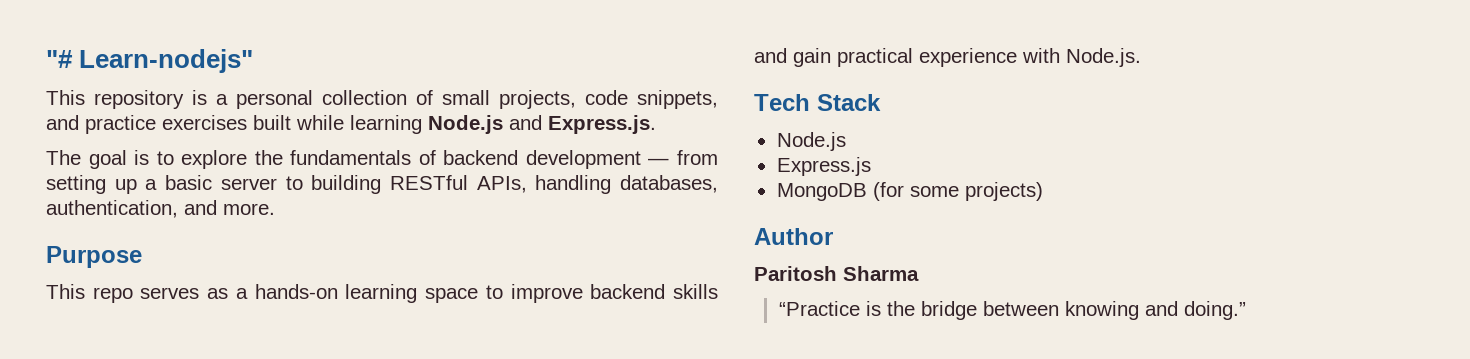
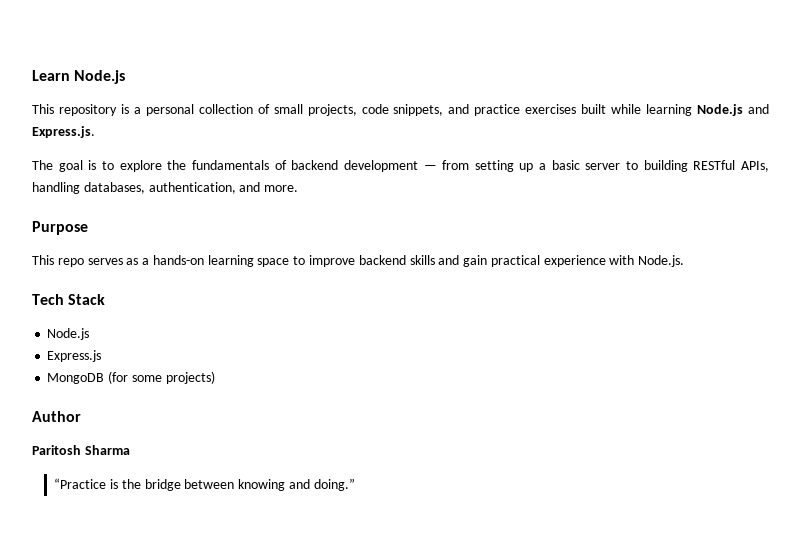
- "# Learn-nodejs"
+ Learn Node.js

